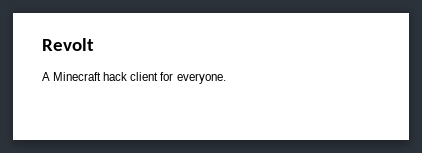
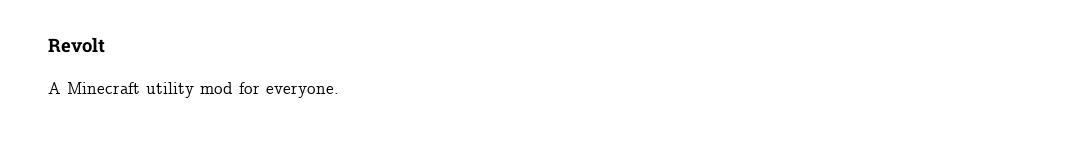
- A Minecraft hack client for everyone.
+ A Minecraft utility mod for everyone.

